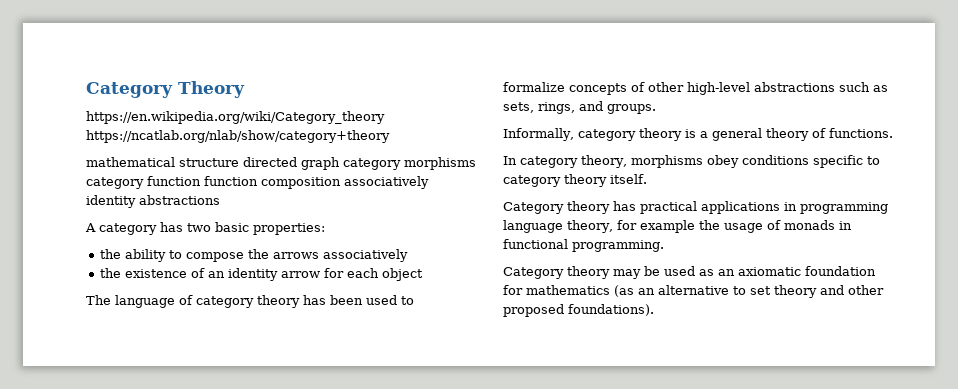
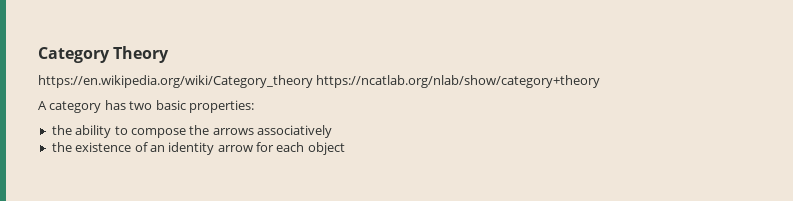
- mathematical structure directed graph category morphisms category function function composition associatively identity abstractions
- The language of category theory has been used to formalize concepts of other high-level abstractions such as sets, rings, and groups.
- Informally, category theory is a general theory of functions.
- In category theory, morphisms obey conditions specific to category theory itself.
- Category theory has practical applications in programming language theory, for example the usage of monads in functional programming.
- Category theory may be used as an axiomatic foundation for mathematics (as an alternative to set theory and other proposed foundations).

